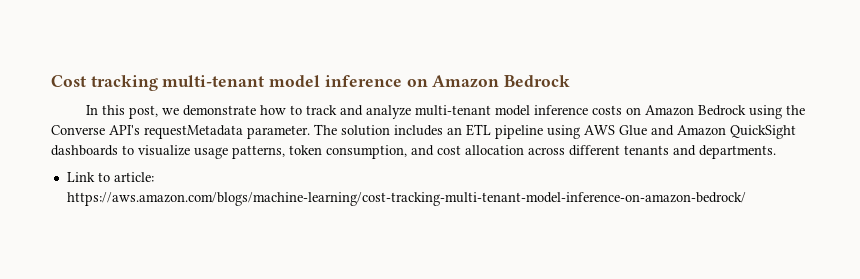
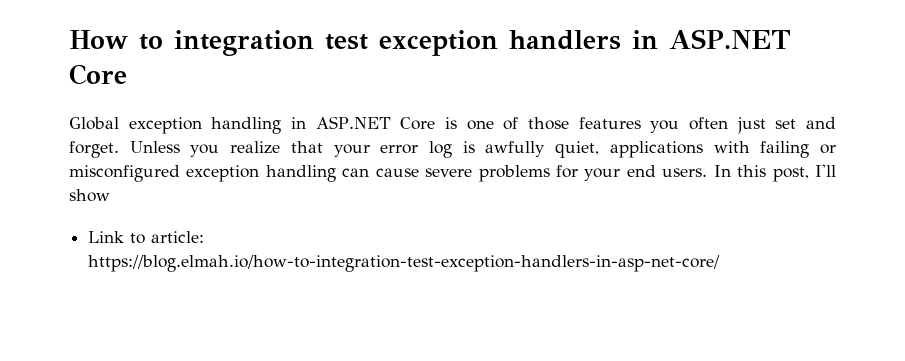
- Cost tracking multi-tenant model inference on Amazon Bedrock
- In this post, we demonstrate how to track and analyze multi-tenant model inference costs on Amazon Bedrock using the Converse API's requestMetadata parameter. The solution includes an ETL pipeline using AWS Glue and Amazon QuickSight dashboards to visualize usage patterns, token consumption, and cost allocation across different tenants and departments.
+ How to integration test exception handlers in ASP.NET Core
+ Global exception handling in ASP.NET Core is one of those features you often just set and forget. Unless you realize that your error log is awfully quiet, applications with failing or misconfigured exception handling can cause severe problems for your end users. In this post, I'll show
- Link to article: https://aws.amazon.com/blogs/machine-learning/cost-tracking-multi-tenant-model-inference-on-amazon-bedrock/
+ Link to article: https://blog.elmah.io/how-to-integration-test-exception-handlers-in-asp-net-core/

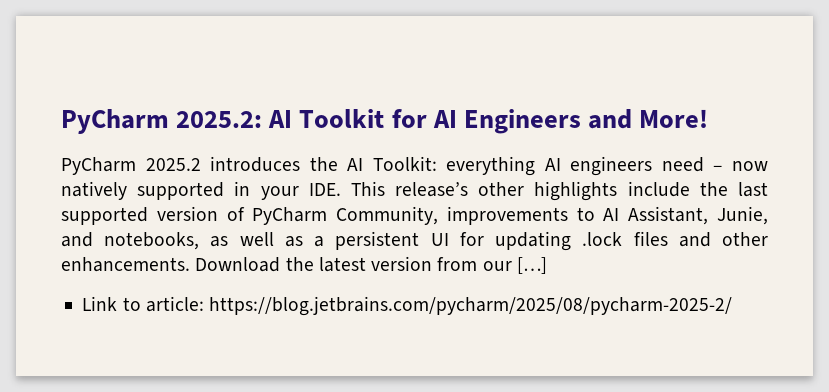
- How to integration test exception handlers in ASP.NET Core
- Global exception handling in ASP.NET Core is one of those features you often just set and forget. Unless you realize that your error log is awfully quiet, applications with failing or misconfigured exception handling can cause severe problems for your end users. In this post, I'll show
+ PyCharm 2025.2: AI Toolkit for AI Engineers and More!
+ PyCharm 2025.2 introduces the AI Toolkit: everything AI engineers need – now natively supported in your IDE. This release’s other highlights include the last supported version of PyCharm Community, improvements to AI Assistant, Junie, and notebooks, as well as a persistent UI for updating .lock files and other enhancements. Download the latest version from our […]
- Link to article: https://blog.elmah.io/how-to-integration-test-exception-handlers-in-asp-net-core/
+ Link to article: https://blog.jetbrains.com/pycharm/2025/08/pycharm-2025-2/

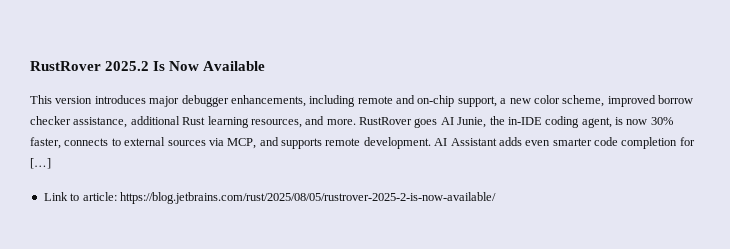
- PyCharm 2025.2: AI Toolkit for AI Engineers and More!
- PyCharm 2025.2 introduces the AI Toolkit: everything AI engineers need – now natively supported in your IDE. This release’s other highlights include the last supported version of PyCharm Community, improvements to AI Assistant, Junie, and notebooks, as well as a persistent UI for updating .lock files and other enhancements. Download the latest version from our […]
+ RustRover 2025.2 Is Now Available
+ This version introduces major debugger enhancements, including remote and on-chip support, a new color scheme, improved borrow checker assistance, additional Rust learning resources, and more. RustRover goes AI Junie, the in-IDE coding agent, is now 30% faster, connects to external sources via MCP, and supports remote development. AI Assistant adds even smarter code completion for […]
- Link to article: https://blog.jetbrains.com/pycharm/2025/08/pycharm-2025-2/
+ Link to article: https://blog.jetbrains.com/rust/2025/08/05/rustrover-2025-2-is-now-available/

